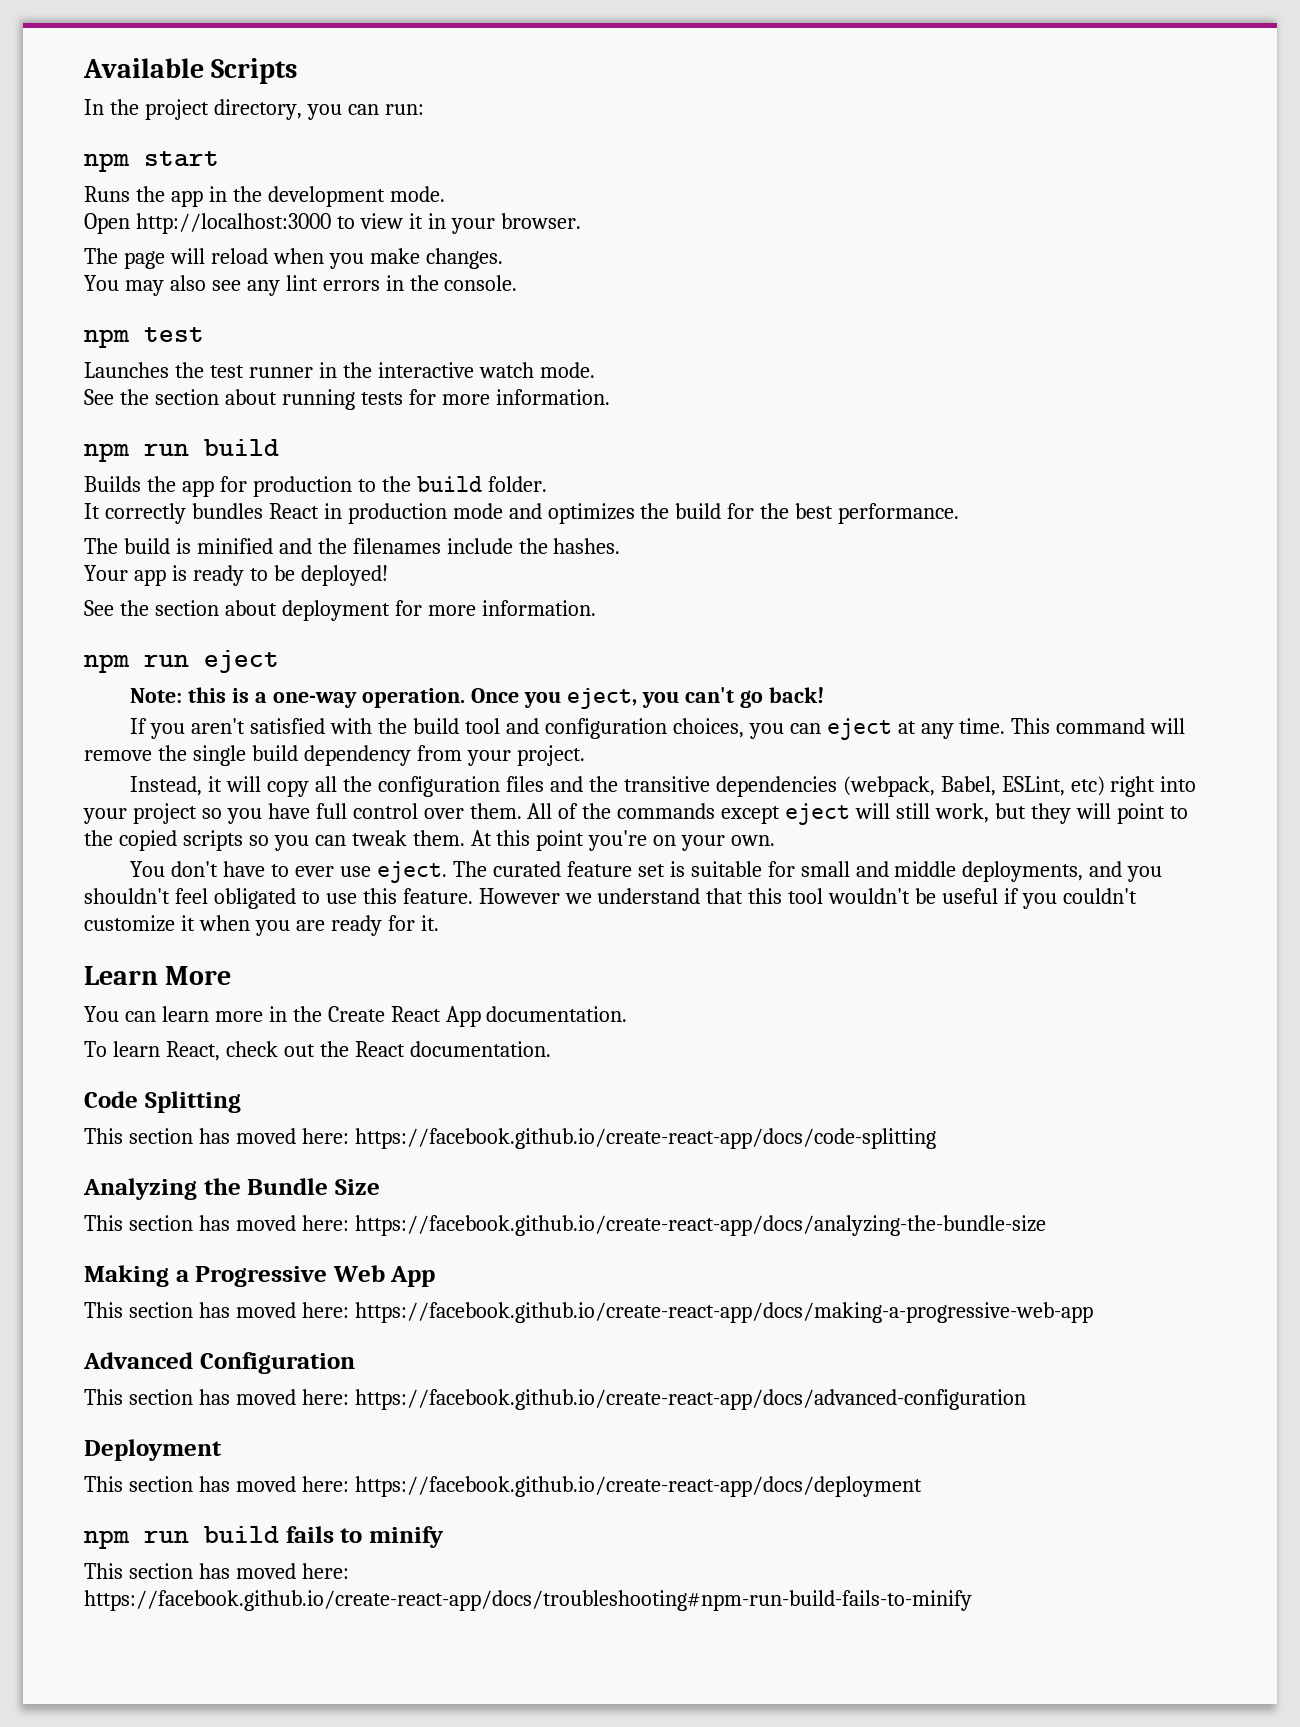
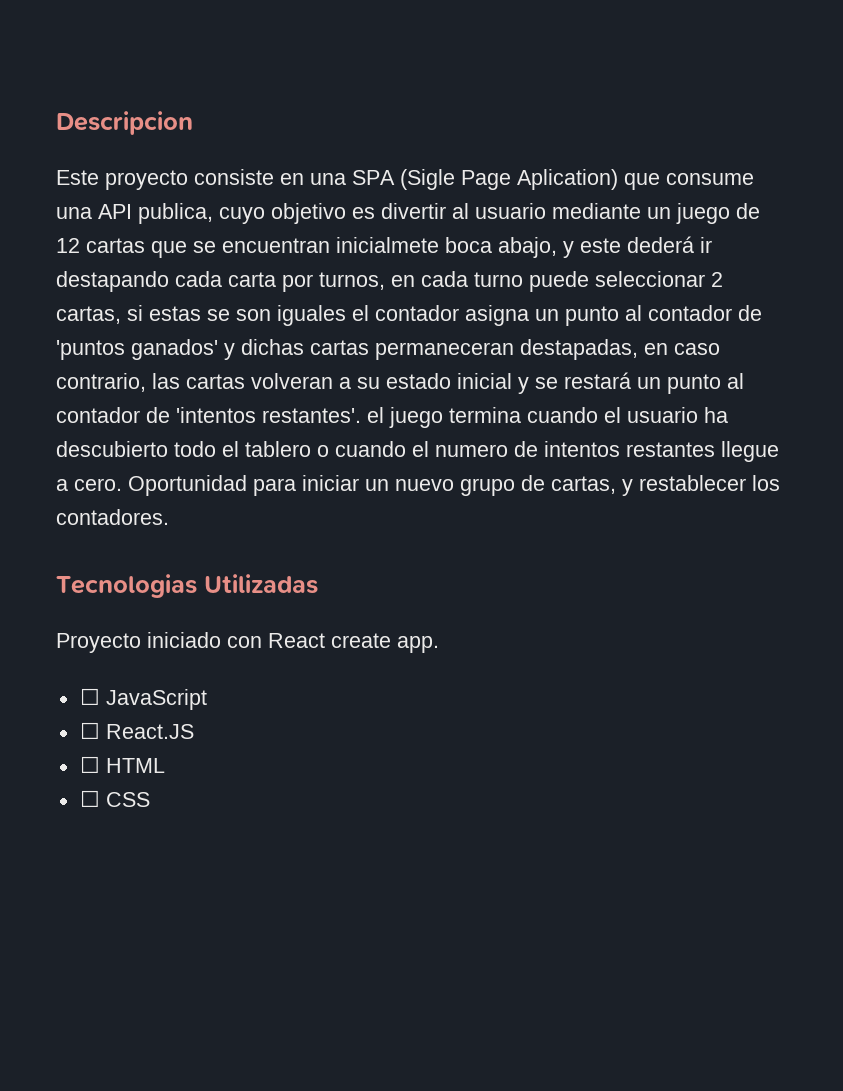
- Available Scripts
- In the project directory, you can run:
- npm start
- Runs the app in the development mode.
- Open http://localhost:3000 to view it in your browser.
- The page will reload when you make changes.
- You may also see any lint errors in the console.
- npm test
- Launches the test runner in the interactive watch mode.
- See the section about running tests for more information.
- npm run build
- Builds the app for production to the build folder.
- It correctly bundles React in production mode and optimizes the build for the best performance.
- The build is minified and the filenames include the hashes.
- Your app is ready to be deployed!
- See the section about deployment for more information.
- npm run eject
- Note: this is a one-way operation. Once you eject, you can't go back!
- If you aren't satisfied with the build tool and configuration choices, you can eject at any time. This command will remove the single build dependency from your project.
- Instead, it will copy all the configuration files and the transitive dependencies (webpack, Babel, ESLint, etc) right into your project so you have full control over them. All of the commands except eject will still work, but they will point to the copied scripts so you can tweak them. At this point you're on your own.
- You don't have to ever use eject. The curated feature set is suitable for small and middle deployments, and you shouldn't feel obligated to use this feature. However we understand that this tool wouldn't be useful if you couldn't customize it when you are ready for it.
- Learn More
- You can learn more in the Create React App documentation.
- To learn React, check out the React documentation.
- Code Splitting
- This section has moved here: https://facebook.github.io/create-react-app/docs/code-splitting
- Analyzing the Bundle Size
- This section has moved here: https://facebook.github.io/create-react-app/docs/analyzing-the-bundle-size
- Making a Progressive Web App
- This section has moved here: https://facebook.github.io/create-react-app/docs/making-a-progressive-web-app
- Advanced Configuration
- This section has moved here: https://facebook.github.io/create-react-app/docs/advanced-configuration
- Deployment
- This section has moved here: https://facebook.github.io/create-react-app/docs/deployment
- npm run build fails to minify
- This section has moved here: https://facebook.github.io/create-react-app/docs/troubleshooting#npm-run-build-fails-to-minify
+ Descripcion
+ Este proyecto consiste en una SPA (Sigle Page Aplication) que consume una API publica, cuyo objetivo es divertir al usuario mediante un juego de 12 cartas que se encuentran inicialmete boca abajo, y este dederá ir destapando cada carta por turnos, en cada turno puede seleccionar 2 cartas, si estas se son iguales el contador asigna un punto al contador de 'puntos ganados' y dichas cartas permaneceran destapadas, en caso contrario, las cartas volveran a su estado inicial y se restará un punto al contador de 'intentos restantes'. el juego termina cuando el usuario ha descubierto todo el tablero o cuando el numero de intentos restantes llegue a cero. Oportunidad para iniciar un nuevo grupo de cartas, y restablecer los contadores.
+ Tecnologias Utilizadas
+ Proyecto iniciado con React create app.
+ ☐ JavaScript
+ ☐ React.JS
+ ☐ HTML
+ ☐ CSS

